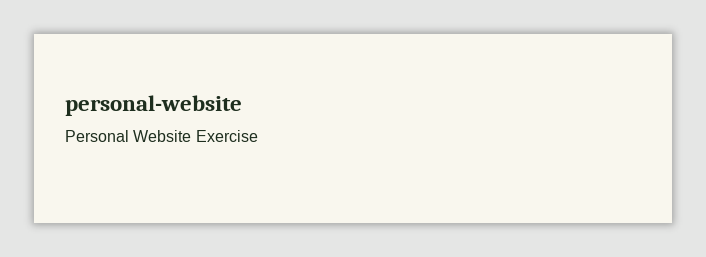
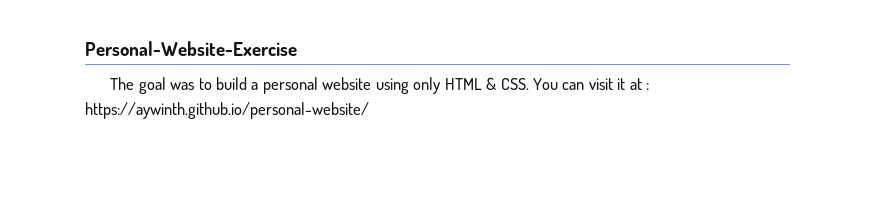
- personal-website
- Personal Website Exercise
+ Personal-Website-Exercise
+ The goal was to build a personal website using only HTML & CSS. You can visit it at : https://aywinth.github.io/personal-website/

